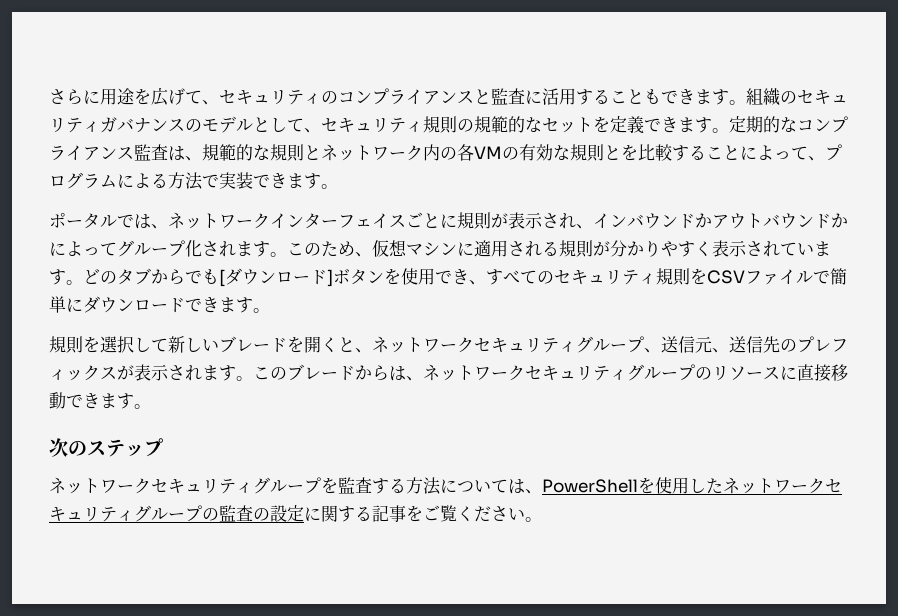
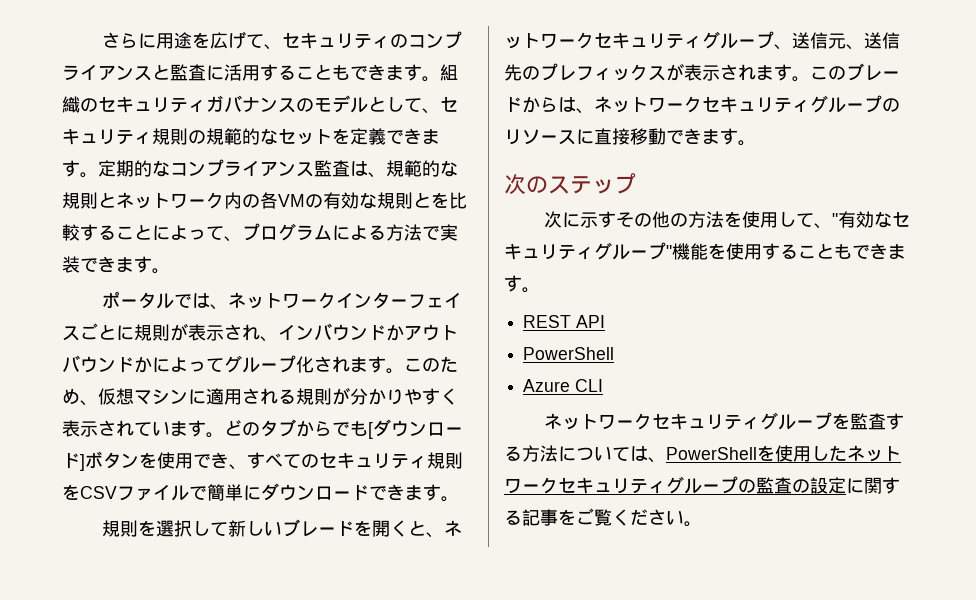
+ 次に示すその他の方法を使用して、"有効なセキュリティグループ"機能を使用することもできます。
+ REST API
+ PowerShell
+ Azure CLI

